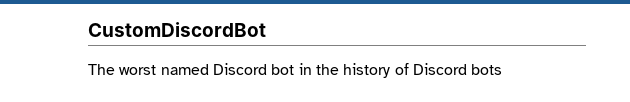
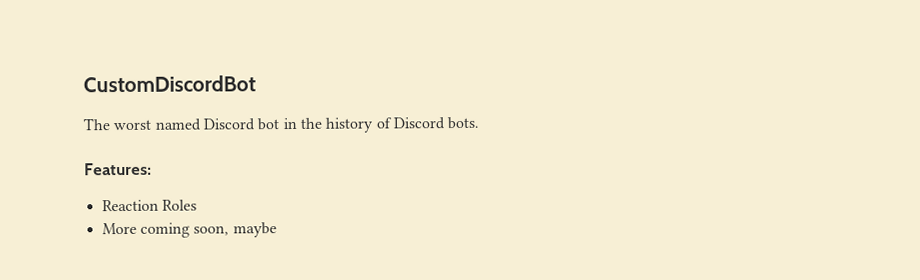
- The worst named Discord bot in the history of Discord bots
+ The worst named Discord bot in the history of Discord bots.
+ Features:
+ Reaction Roles
+ More coming soon, maybe

